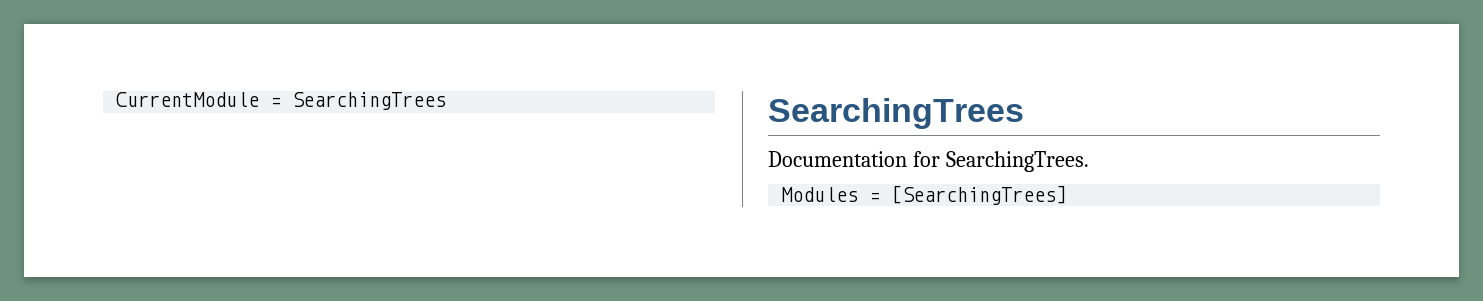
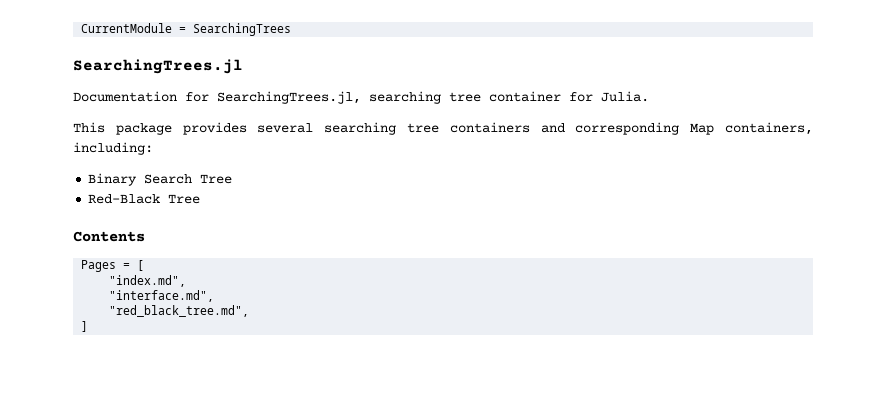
  CurrentModule = SearchingTrees
- SearchingTrees
+ SearchingTrees.jl
- Documentation for SearchingTrees.
- Modules = [SearchingTrees]
+ Documentation for SearchingTrees.jl, searching tree container for Julia.
+ This package provides several searching tree containers and corresponding Map containers, including:
+ Binary Search Tree
+ Red-Black Tree
+ Contents
+ Pages = [
+ "index.md",
+ "interface.md",
+ "red_black_tree.md",
+ ]

